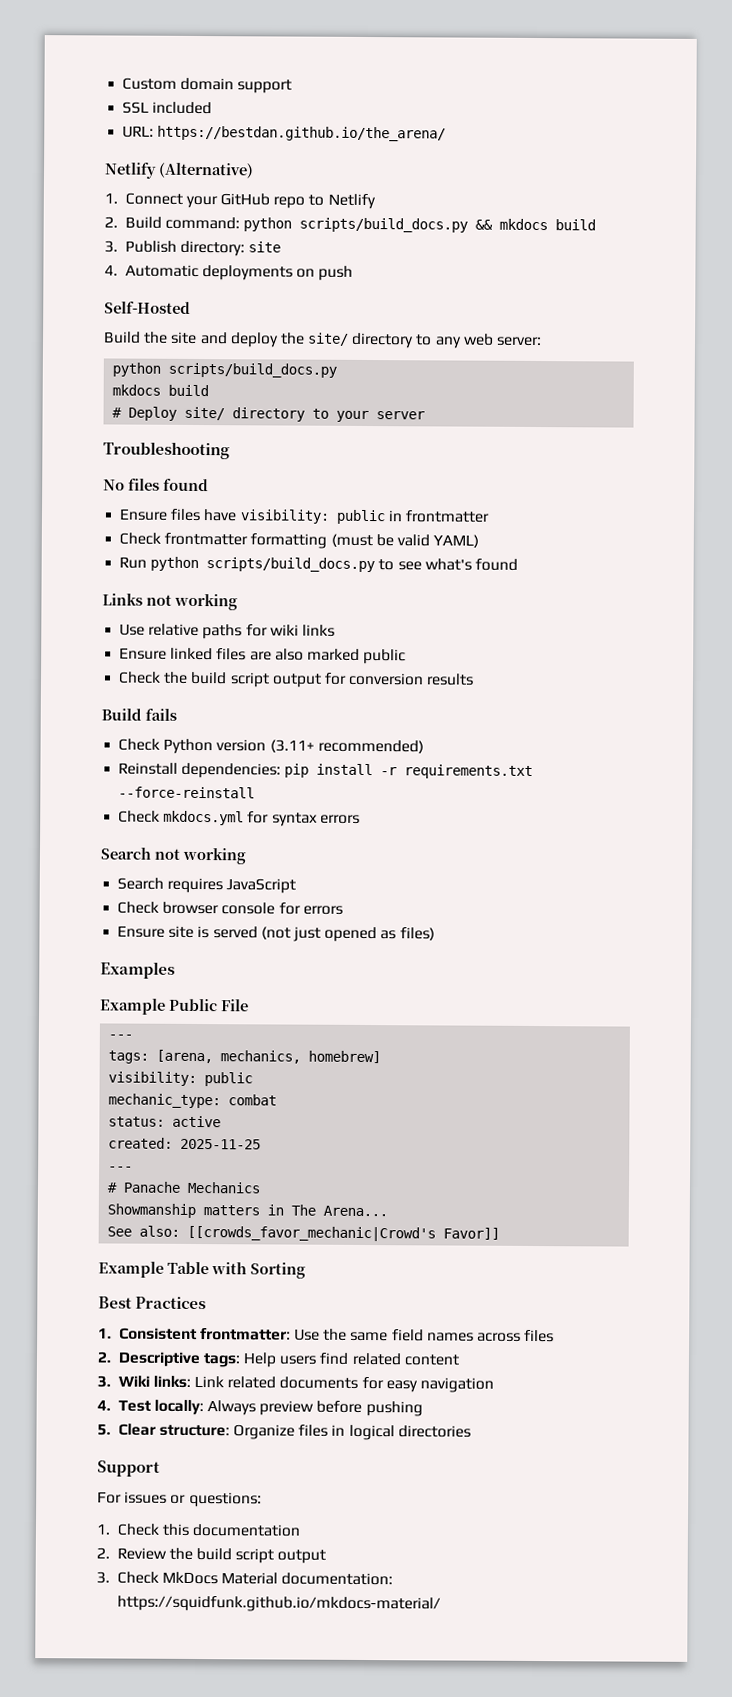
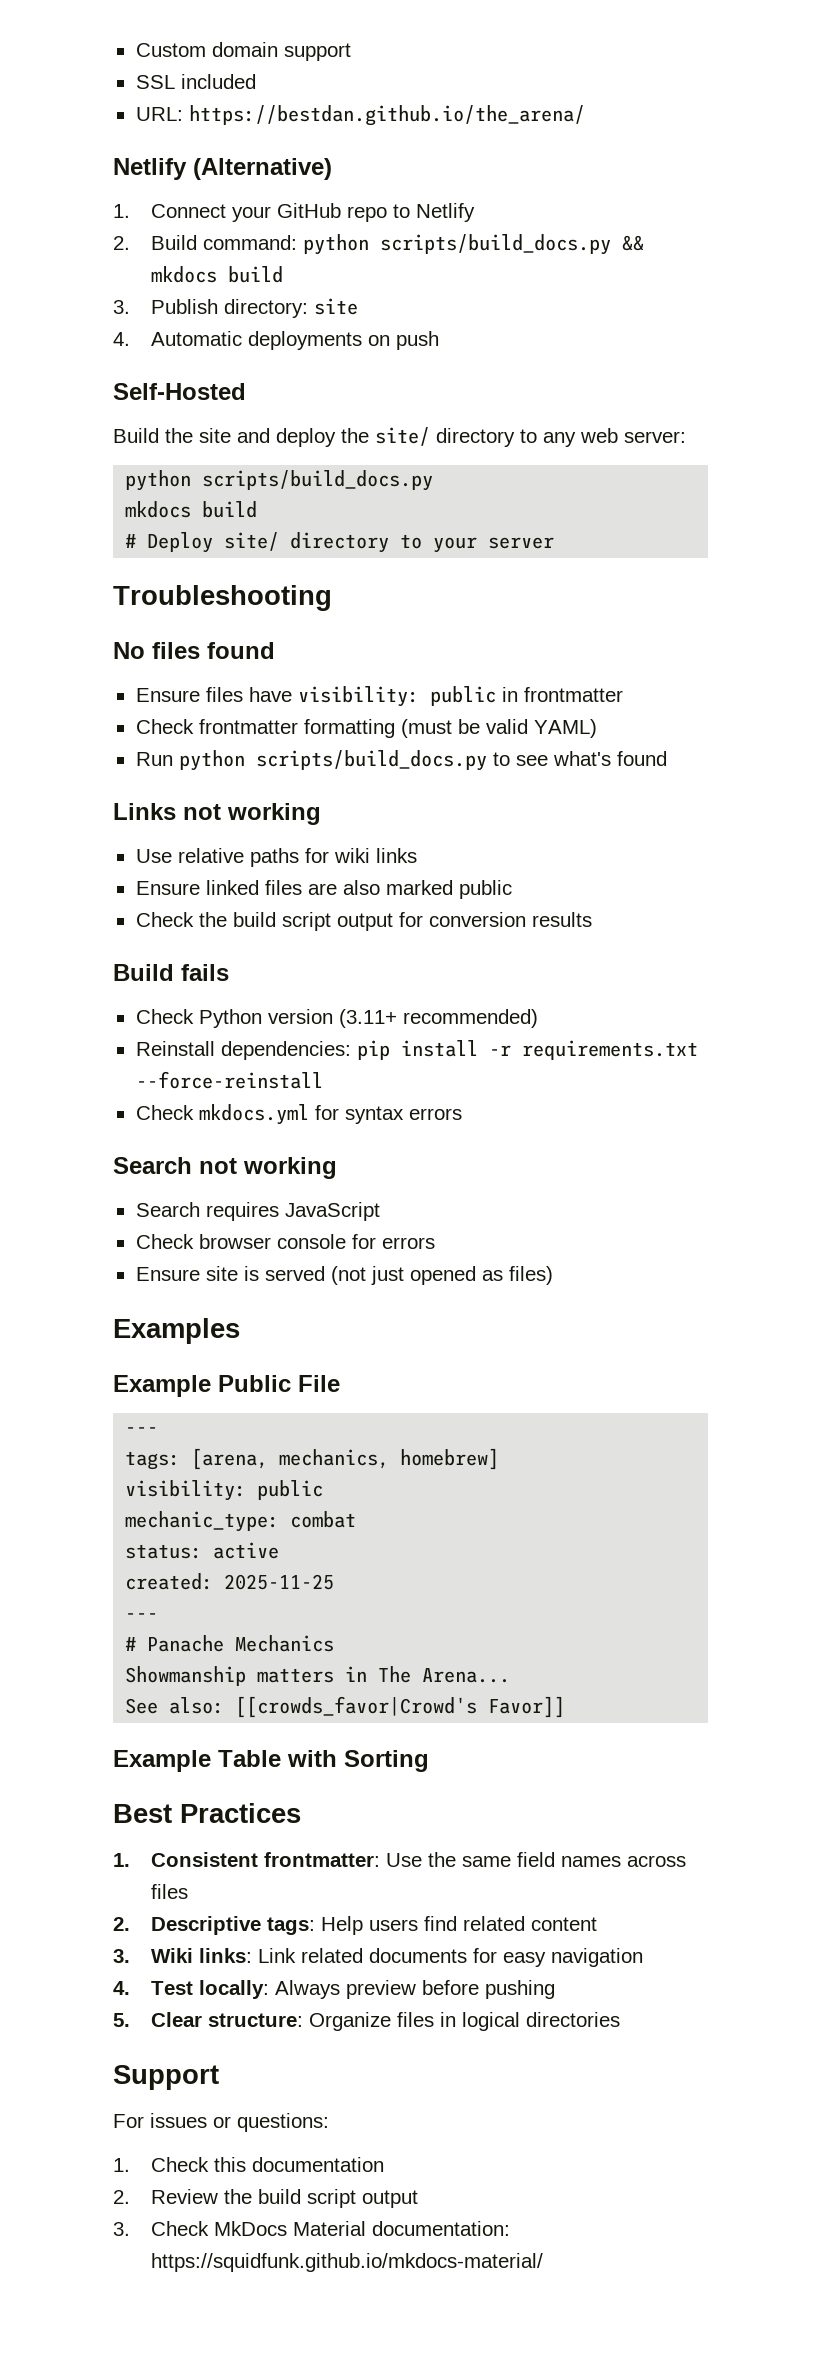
- See also: [[crowds_favor_mechanic|Crowd's Favor]]
+ See also: [[crowds_favor|Crowd's Favor]]

